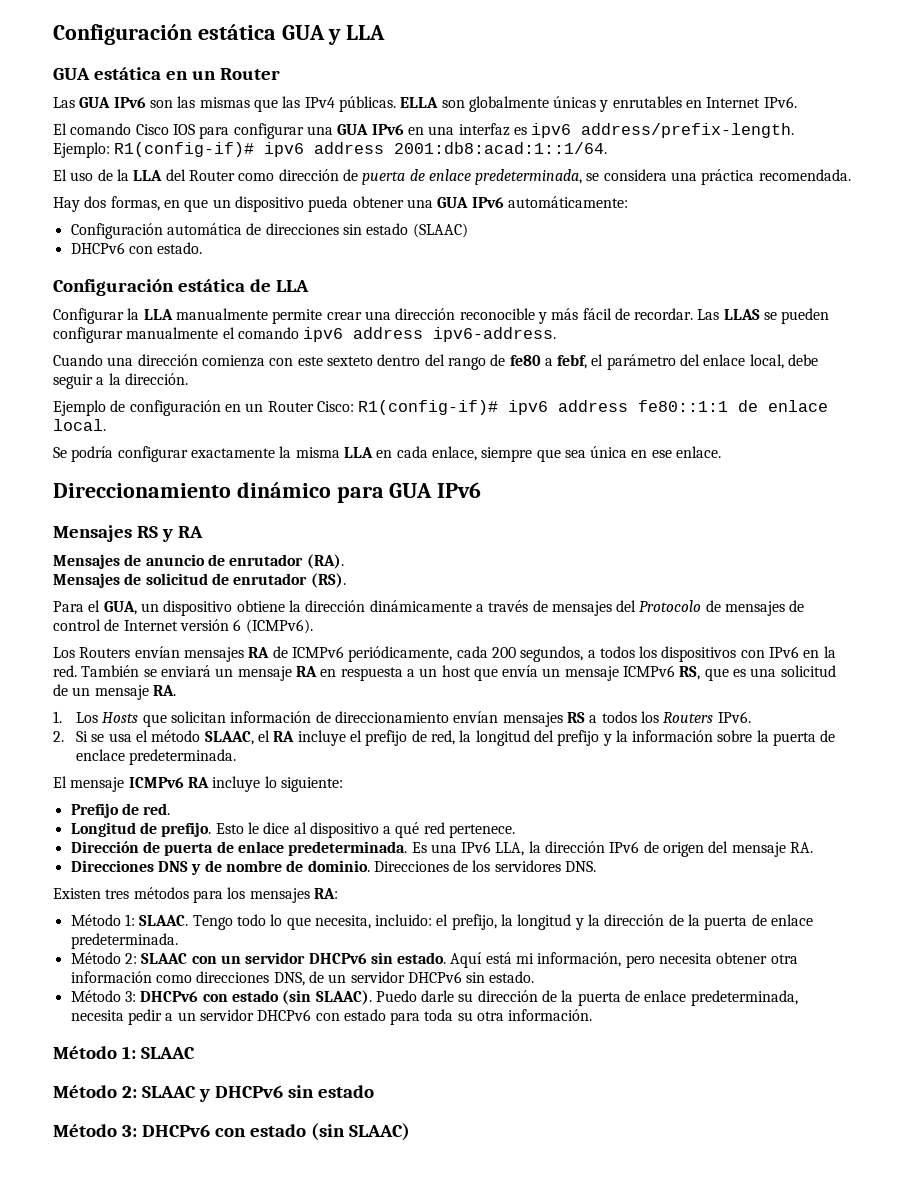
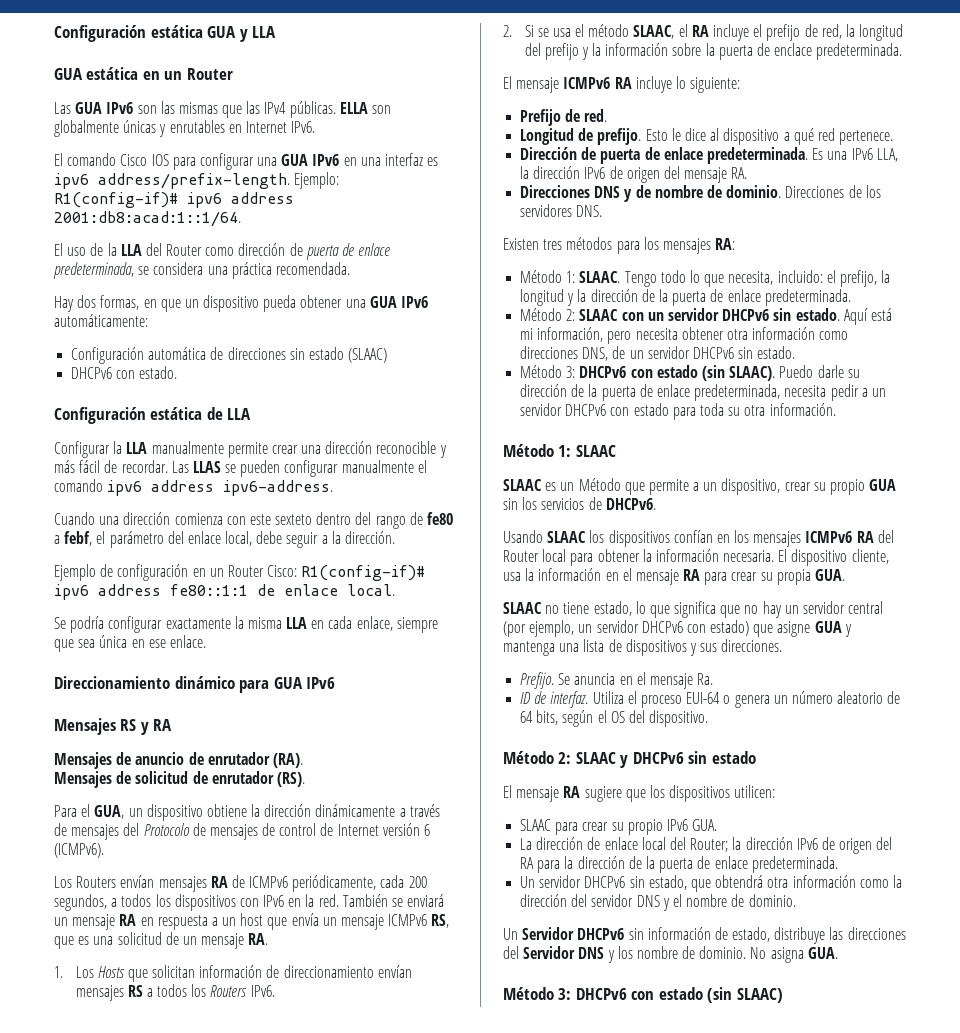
+ SLAAC es un Método que permite a un dispositivo, crear su propio GUA sin los servicios de DHCPv6.
+ Usando SLAAC los dispositivos confían en los mensajes ICMPv6 RA del Router local para obtener la información necesaria. El dispositivo cliente, usa la información en el mensaje RA para crear su propia GUA.
+ SLAAC no tiene estado, lo que significa que no hay un servidor central (por ejemplo, un servidor DHCPv6 con estado) que asigne GUA y mantenga una lista de dispositivos y sus direcciones.
+ Prefijo. Se anuncia en el mensaje Ra.
+ ID de interfaz. Utiliza el proceso EUI-64 o genera un número aleatorio de 64 bits, según el OS del dispositivo.
+ El mensaje RA sugiere que los dispositivos utilicen:
+ SLAAC para crear su propio IPv6 GUA.
+ La dirección de enlace local del Router; la dirección IPv6 de origen del RA para la dirección de la puerta de enlace predeterminada.
+ Un servidor DHCPv6 sin estado, que obtendrá otra información como la dirección del servidor DNS y el nombre de dominio.
+ Un Servidor DHCPv6 sin información de estado, distribuye las direcciones del Servidor DNS y los nombre de dominio. No asigna GUA.

